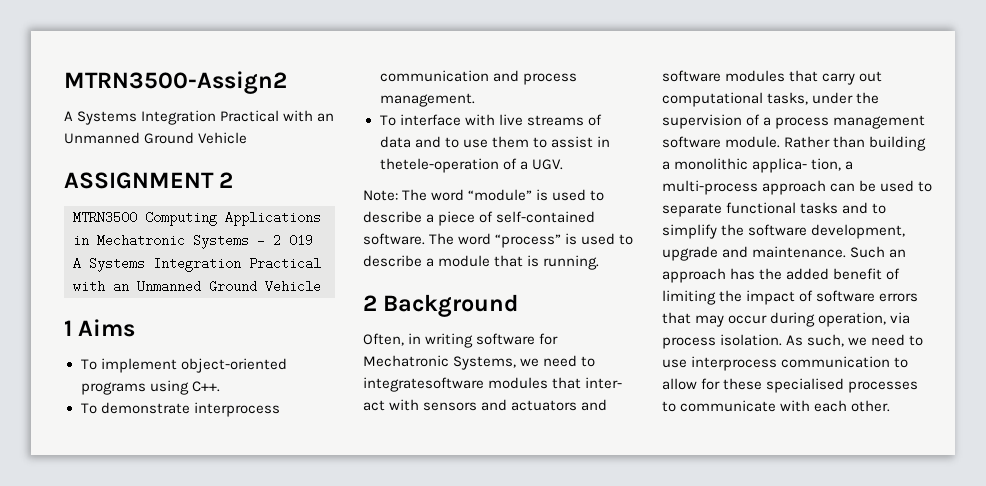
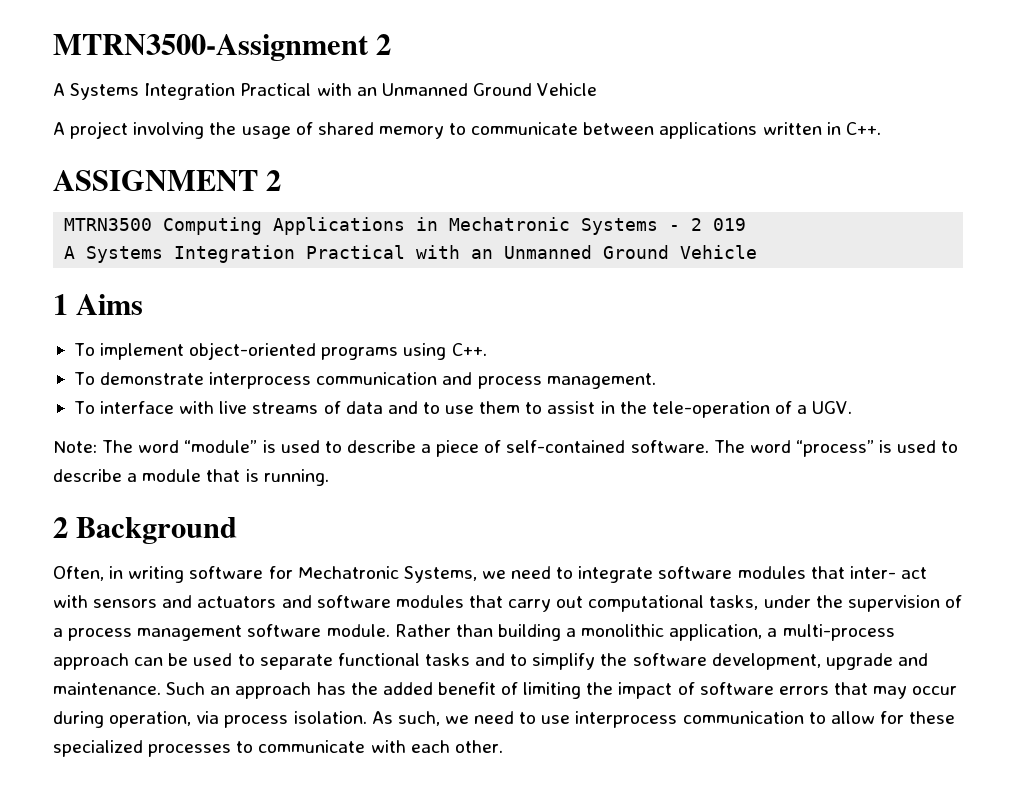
- MTRN3500-Assign2
+ MTRN3500-Assignment 2
  A Systems Integration Practical with an Unmanned Ground Vehicle
+ A project involving the usage of shared memory to communicate between applications written in C++.
- To interface with live streams of data and to use them to assist in thetele-operation of a UGV.
+ To interface with live streams of data and to use them to assist in the tele-operation of a UGV.
- Often, in writing software for Mechatronic Systems, we need to integratesoftware modules that inter- act with sensors and actuators and software modules that carry out computational tasks, under the supervision of a process management software module.
+ Often, in writing software for Mechatronic Systems, we need to integrate software modules that inter- act with sensors and actuators and software modules that carry out computational tasks, under the supervision of a process management software module.
- Rather than building a monolithic applica- tion, a multi-process approach can be used to separate functional tasks and to simplify the software development, upgrade and maintenance.
+ Rather than building a monolithic application, a multi-process approach can be used to separate functional tasks and to simplify the software development, upgrade and maintenance.
- As such, we need to use interprocess communication to allow for these specialised processes to communicate with each other.
+ As such, we need to use interprocess communication to allow for these specialized processes to communicate with each other.

